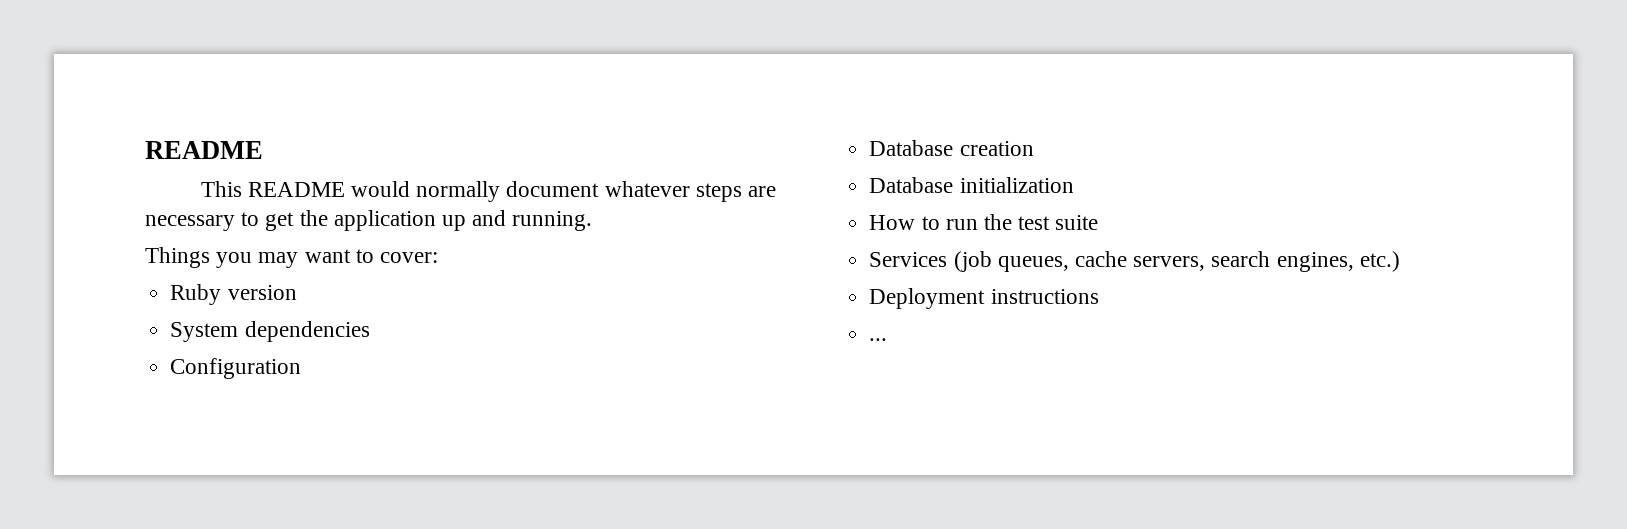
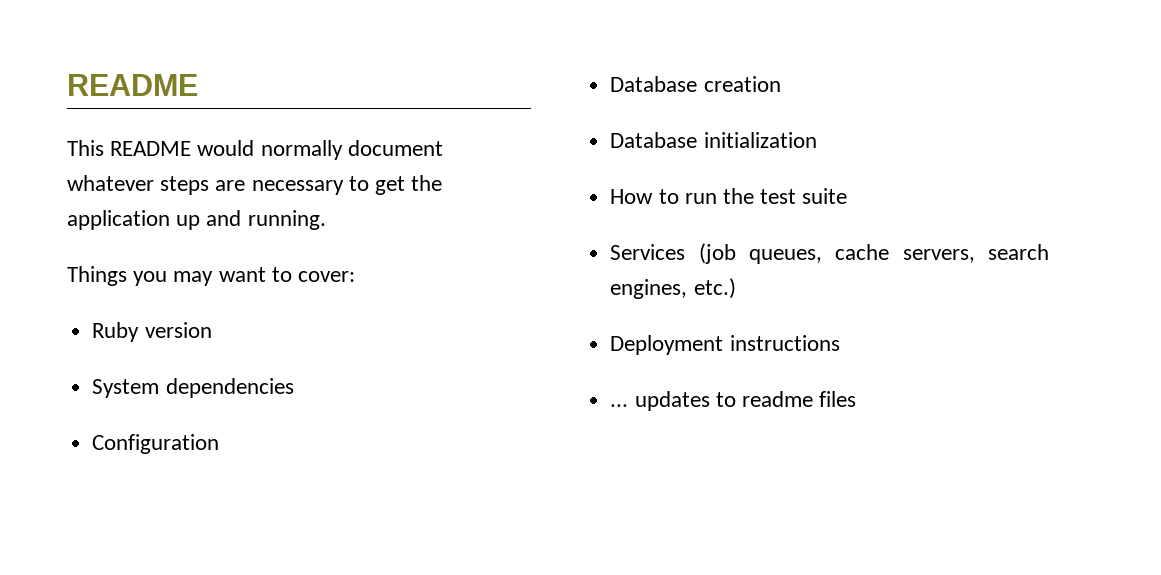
- ...
+ ... updates to readme files

